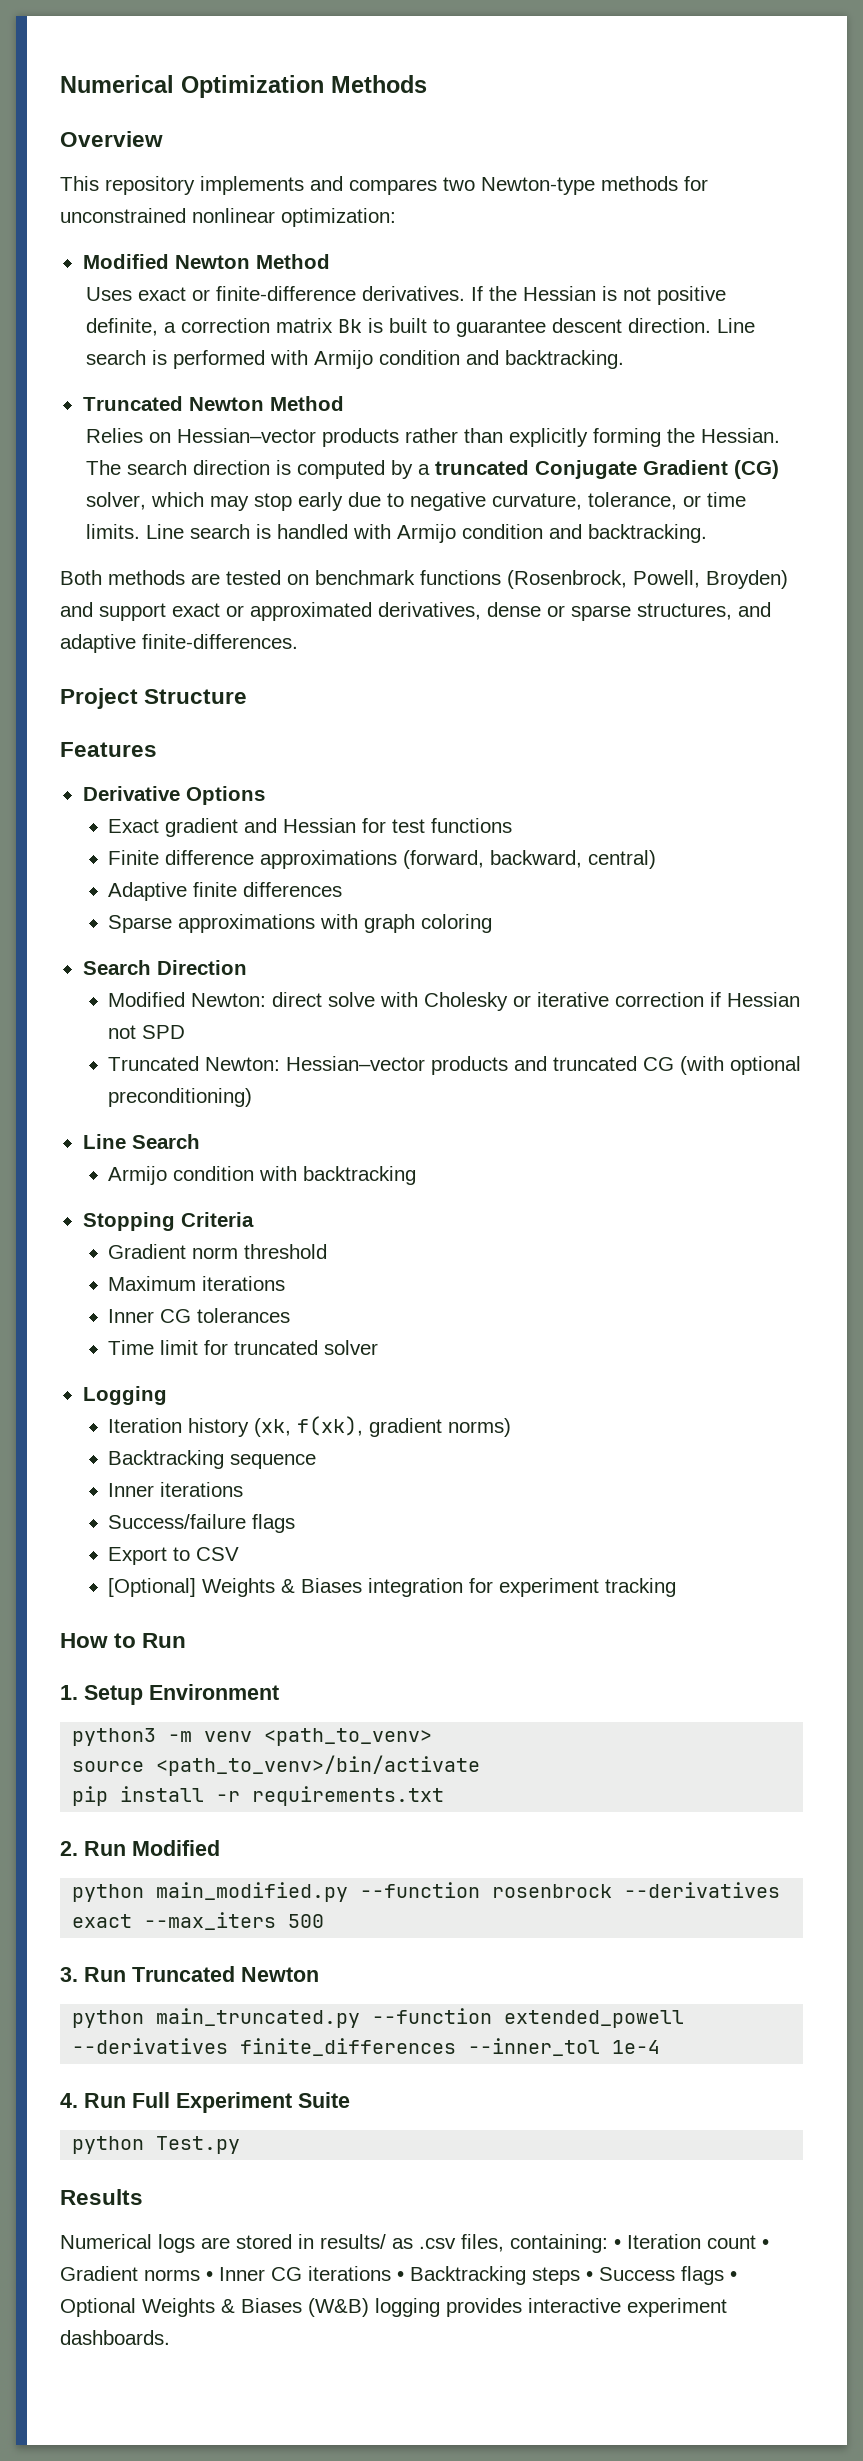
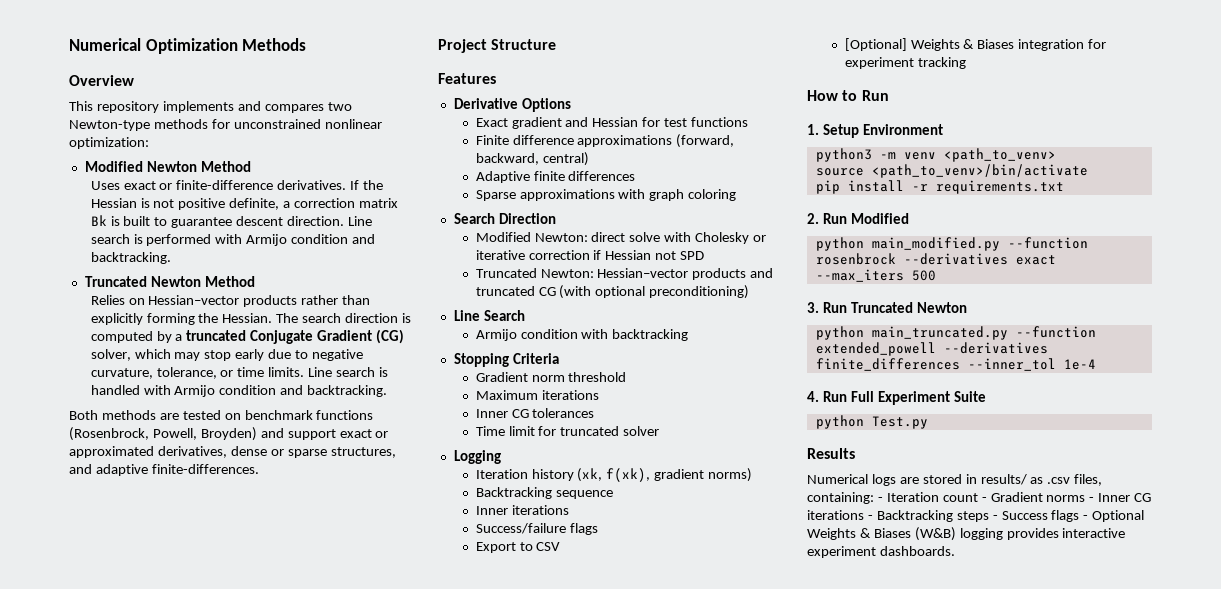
- Numerical logs are stored in results/ as .csv files, containing: • Iteration count • Gradient norms • Inner CG iterations • Backtracking steps • Success flags • Optional Weights & Biases (W&B) logging provides interactive experiment dashboards.
+ Numerical logs are stored in results/ as .csv files, containing: - Iteration count - Gradient norms - Inner CG iterations - Backtracking steps - Success flags - Optional Weights & Biases (W&B) logging provides interactive experiment dashboards.

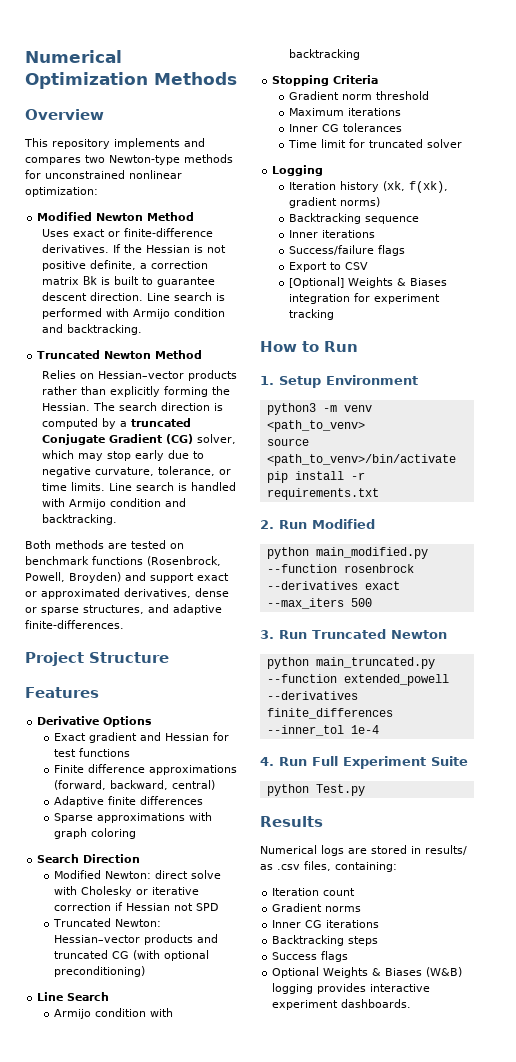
- Numerical logs are stored in results/ as .csv files, containing: - Iteration count - Gradient norms - Inner CG iterations - Backtracking steps - Success flags - Optional Weights & Biases (W&B) logging provides interactive experiment dashboards.
+ Numerical logs are stored in results/ as .csv files, containing:
+ Iteration count
+ Gradient norms
+ Inner CG iterations
+ Backtracking steps
+ Success flags
+ Optional Weights & Biases (W&B) logging provides interactive experiment dashboards.

